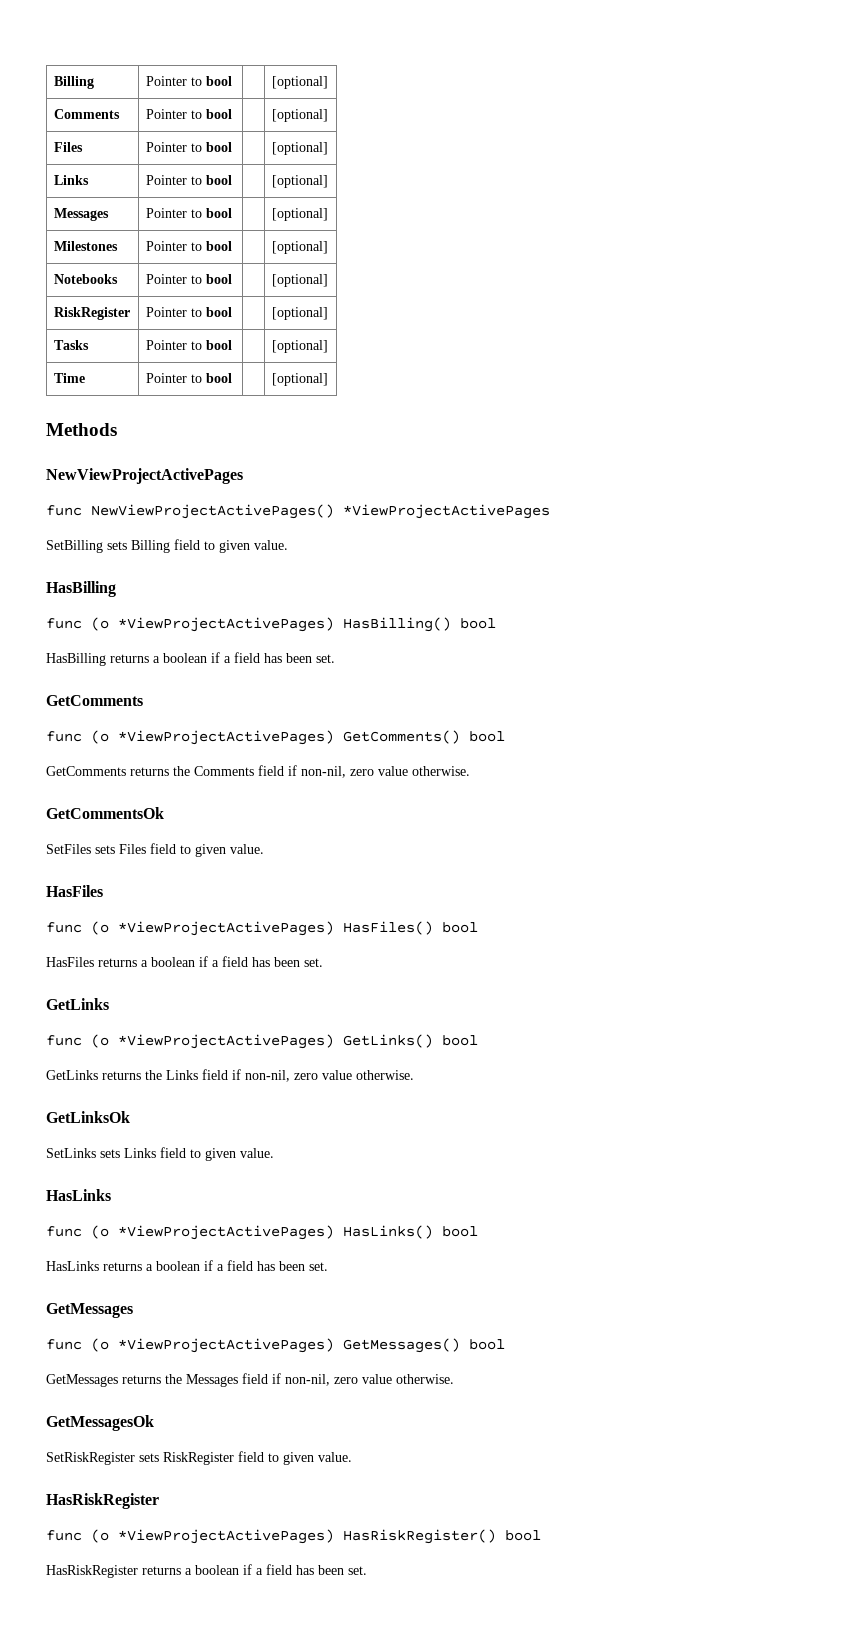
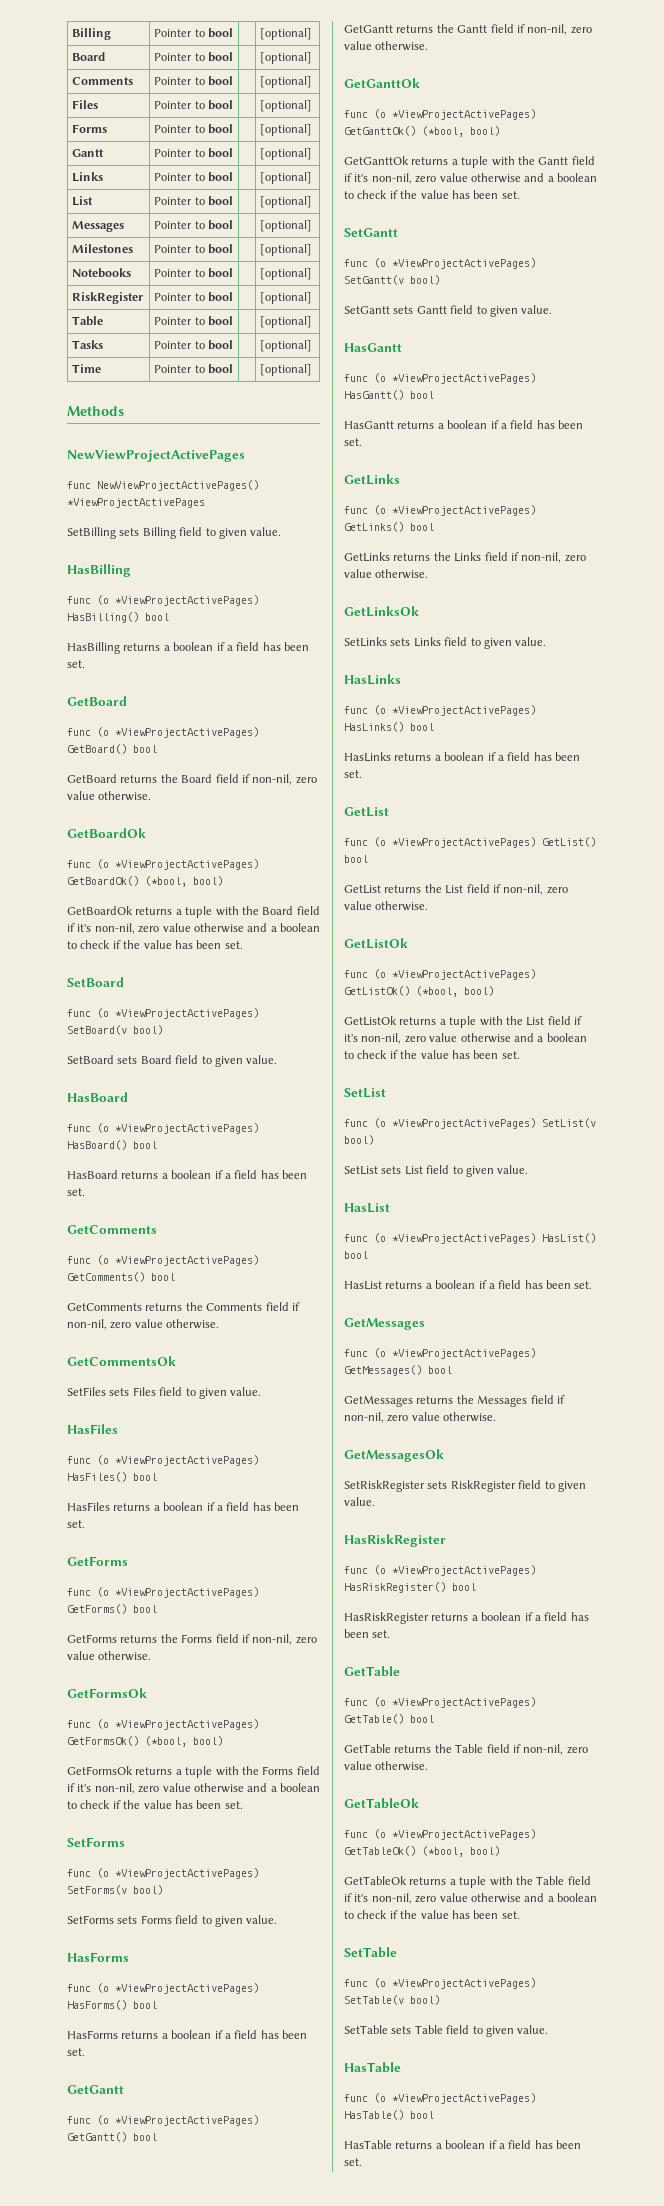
+ Board | Pointer to bool | | [optional]
+ Forms | Pointer to bool | | [optional]
+ Gantt | Pointer to bool | | [optional]
+ List | Pointer to bool | | [optional]
+ Table | Pointer to bool | | [optional]
  HasBilling returns a boolean if a field has been set.
+ GetBoard
+ func (o *ViewProjectActivePages) GetBoard() bool
+ GetBoard returns the Board field if non-nil, zero value otherwise.
+ GetBoardOk
+ func (o *ViewProjectActivePages) GetBoardOk() (*bool, bool)
+ GetBoardOk returns a tuple with the Board field if it's non-nil, zero value otherwise and a boolean to check if the value has been set.
+ SetBoard
+ func (o *ViewProjectActivePages) SetBoard(v bool)
+ SetBoard sets Board field to given value.
+ HasBoard
+ func (o *ViewProjectActivePages) HasBoard() bool
+ HasBoard returns a boolean if a field has been set.
  HasFiles returns a boolean if a field has been set.
+ GetForms
+ func (o *ViewProjectActivePages) GetForms() bool
+ GetForms returns the Forms field if non-nil, zero value otherwise.
+ GetFormsOk
+ func (o *ViewProjectActivePages) GetFormsOk() (*bool, bool)
+ GetFormsOk returns a tuple with the Forms field if it's non-nil, zero value otherwise and a boolean to check if the value has been set.
+ SetForms
+ func (o *ViewProjectActivePages) SetForms(v bool)
+ SetForms sets Forms field to given value.
+ HasForms
+ func (o *ViewProjectActivePages) HasForms() bool
+ HasForms returns a boolean if a field has been set.
+ GetGantt
+ func (o *ViewProjectActivePages) GetGantt() bool
+ GetGantt returns the Gantt field if non-nil, zero value otherwise.
+ GetGanttOk
+ func (o *ViewProjectActivePages) GetGanttOk() (*bool, bool)
+ GetGanttOk returns a tuple with the Gantt field if it's non-nil, zero value otherwise and a boolean to check if the value has been set.
+ SetGantt
+ func (o *ViewProjectActivePages) SetGantt(v bool)
+ SetGantt sets Gantt field to given value.
+ HasGantt
+ func (o *ViewProjectActivePages) HasGantt() bool
+ HasGantt returns a boolean if a field has been set.
  HasLinks returns a boolean if a field has been set.
+ GetList
+ func (o *ViewProjectActivePages) GetList() bool
+ GetList returns the List field if non-nil, zero value otherwise.
+ GetListOk
+ func (o *ViewProjectActivePages) GetListOk() (*bool, bool)
+ GetListOk returns a tuple with the List field if it's non-nil, zero value otherwise and a boolean to check if the value has been set.
+ SetList
+ func (o *ViewProjectActivePages) SetList(v bool)
+ SetList sets List field to given value.
+ HasList
+ func (o *ViewProjectActivePages) HasList() bool
+ HasList returns a boolean if a field has been set.
  HasRiskRegister returns a boolean if a field has been set.
+ GetTable
+ func (o *ViewProjectActivePages) GetTable() bool
+ GetTable returns the Table field if non-nil, zero value otherwise.
+ GetTableOk
+ func (o *ViewProjectActivePages) GetTableOk() (*bool, bool)
+ GetTableOk returns a tuple with the Table field if it's non-nil, zero value otherwise and a boolean to check if the value has been set.
+ SetTable
+ func (o *ViewProjectActivePages) SetTable(v bool)
+ SetTable sets Table field to given value.
+ HasTable
+ func (o *ViewProjectActivePages) HasTable() bool
+ HasTable returns a boolean if a field has been set.

